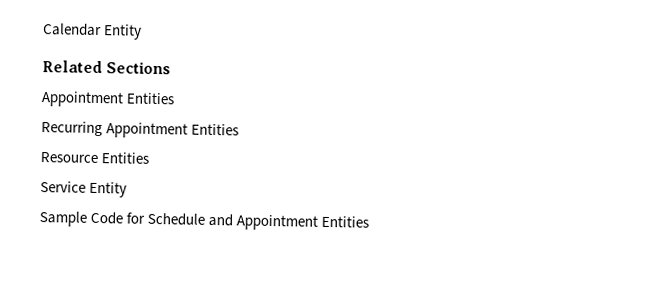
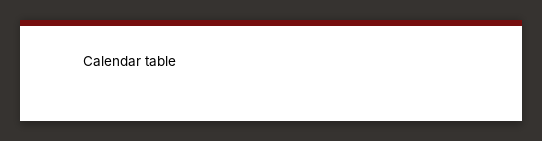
- Calendar Entity
- Related Sections
- Appointment Entities
- Recurring Appointment Entities
- Resource Entities
- Service Entity
- Sample Code for Schedule and Appointment Entities
+ Calendar table

